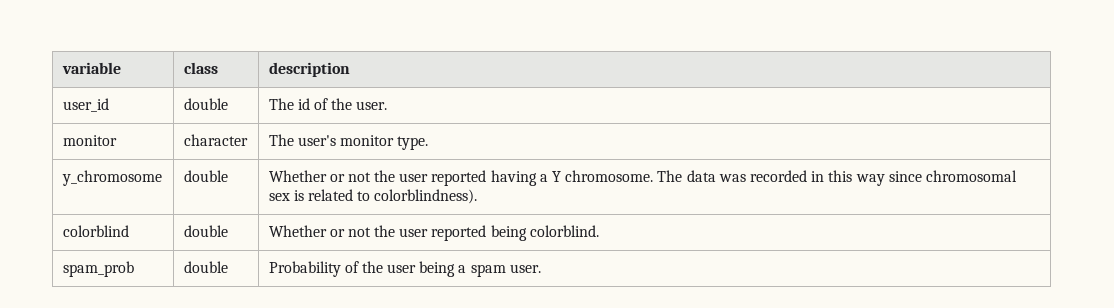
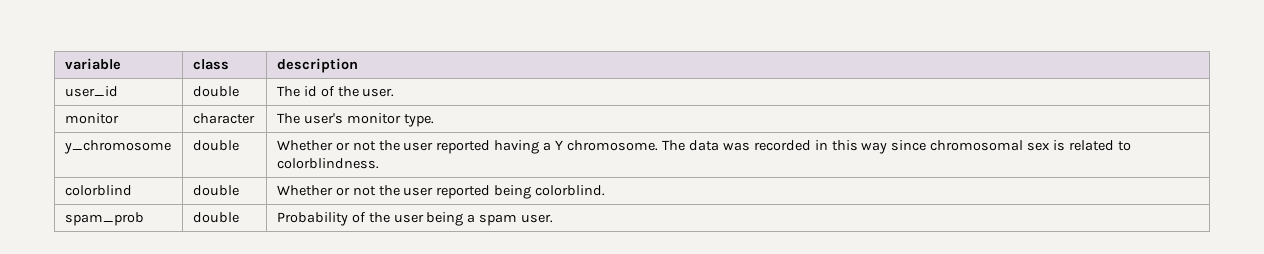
- y_chromosome | double | Whether or not the user reported having a Y chromosome. The data was recorded in this way since chromosomal sex is related to colorblindness).
+ y_chromosome | double | Whether or not the user reported having a Y chromosome. The data was recorded in this way since chromosomal sex is related to colorblindness.

